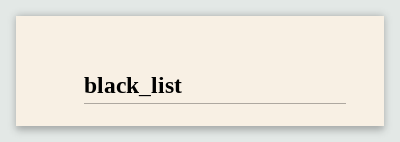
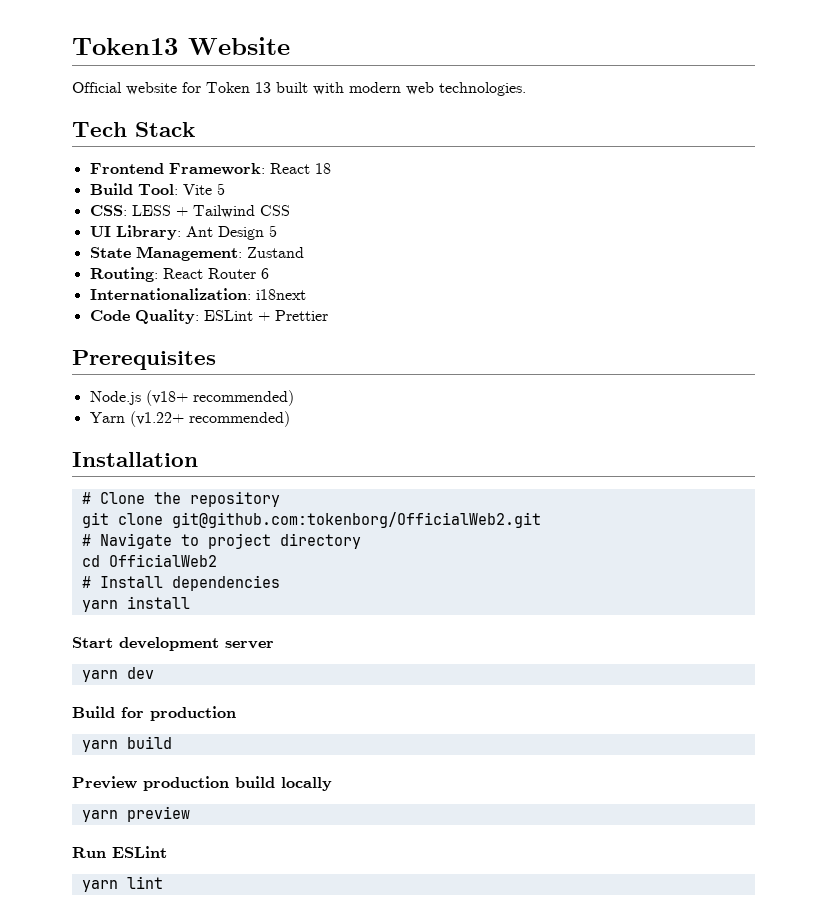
- black_list
+ Token13 Website
+ Official website for Token 13 built with modern web technologies.
+ Tech Stack
+ Frontend Framework: React 18
+ Build Tool: Vite 5
+ CSS: LESS + Tailwind CSS
+ UI Library: Ant Design 5
+ State Management: Zustand
+ Routing: React Router 6
+ Internationalization: i18next
+ Code Quality: ESLint + Prettier
+ Prerequisites
+ Node.js (v18+ recommended)
+ Yarn (v1.22+ recommended)
+ Installation
+ # Clone the repository
+ git clone git@github.com:tokenborg/OfficialWeb2.git
+ # Navigate to project directory
+ cd OfficialWeb2
+ # Install dependencies
+ yarn install
+ Start development server
+ yarn dev
+ Build for production
+ yarn build
+ Preview production build locally
+ yarn preview
+ Run ESLint
+ yarn lint

